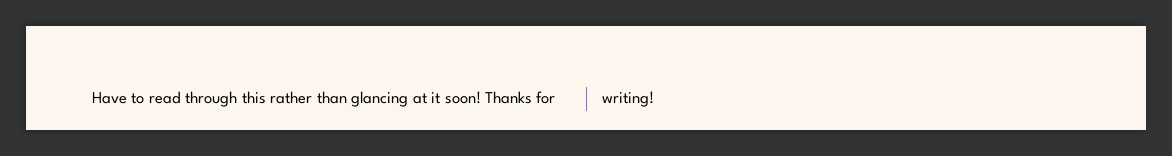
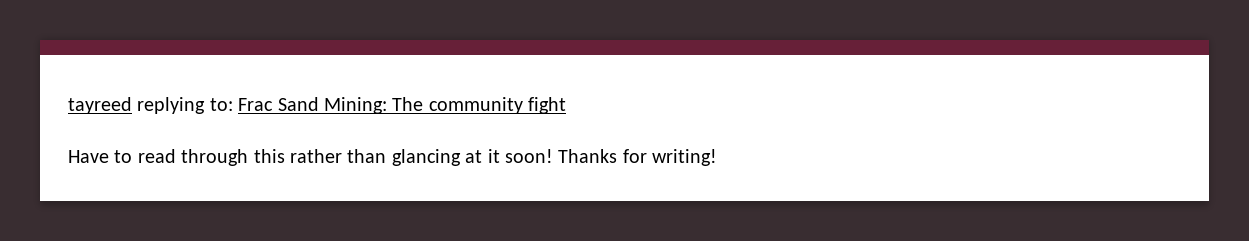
+ tayreed replying to: Frac Sand Mining: The community fight

